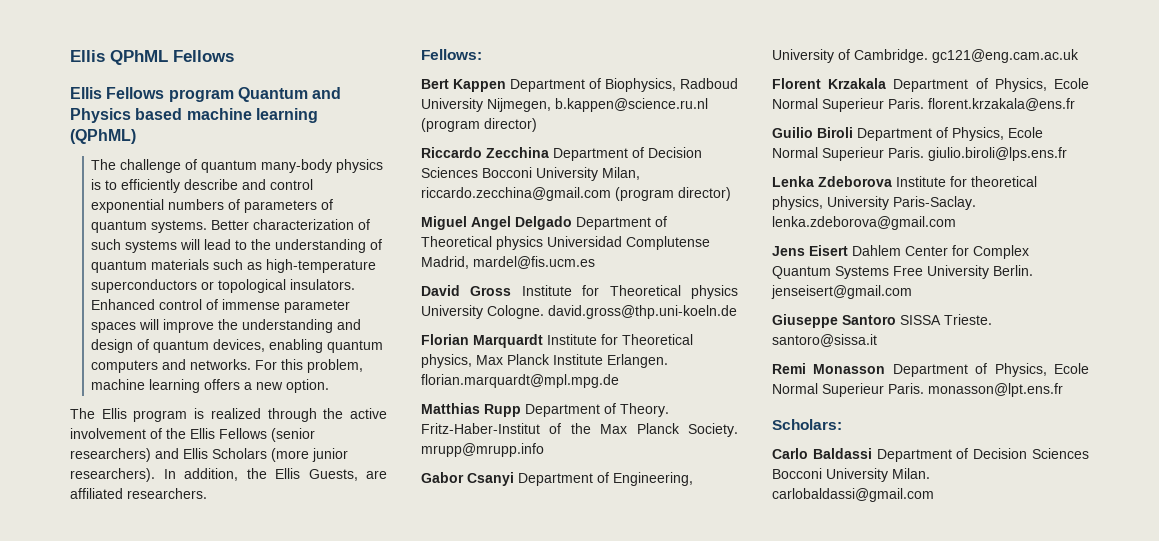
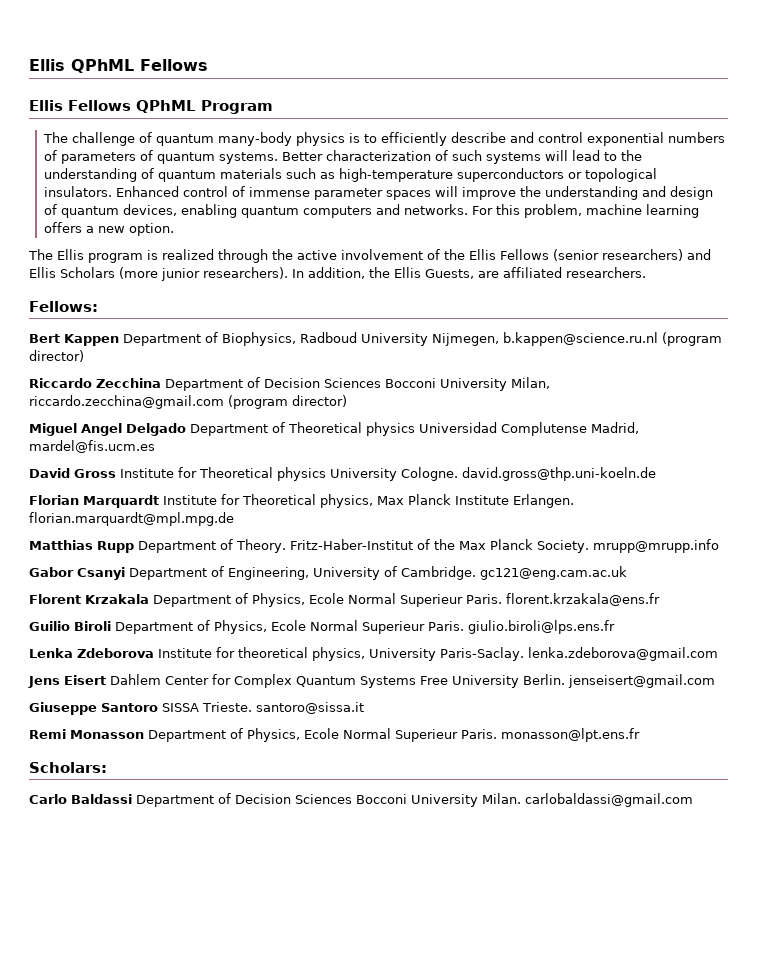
- Ellis Fellows program Quantum and Physics based machine learning (QPhML)
+ Ellis Fellows QPhML Program

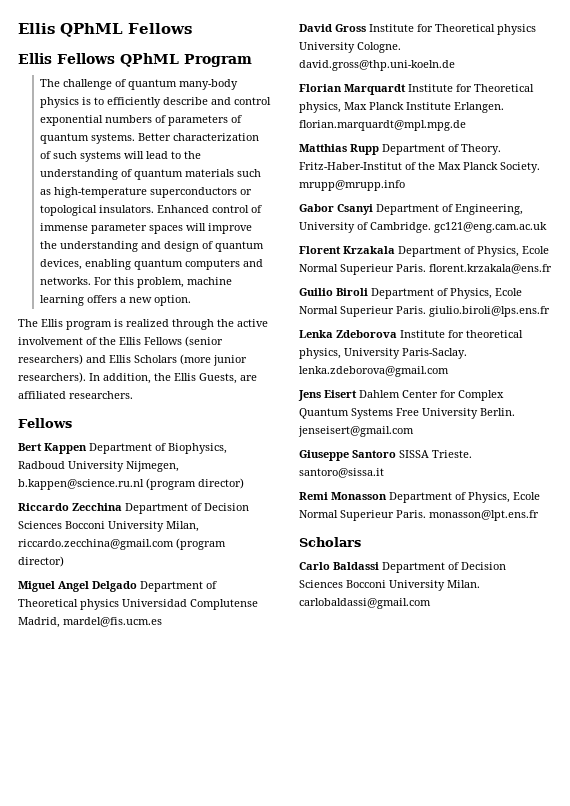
  In addition, the Ellis Guests, are affiliated researchers.
- Fellows:
+ Fellows
  Remi Monasson Department of Physics, Ecole Normal Superieur Paris. monasson@lpt.ens.fr
- Scholars:
+ Scholars

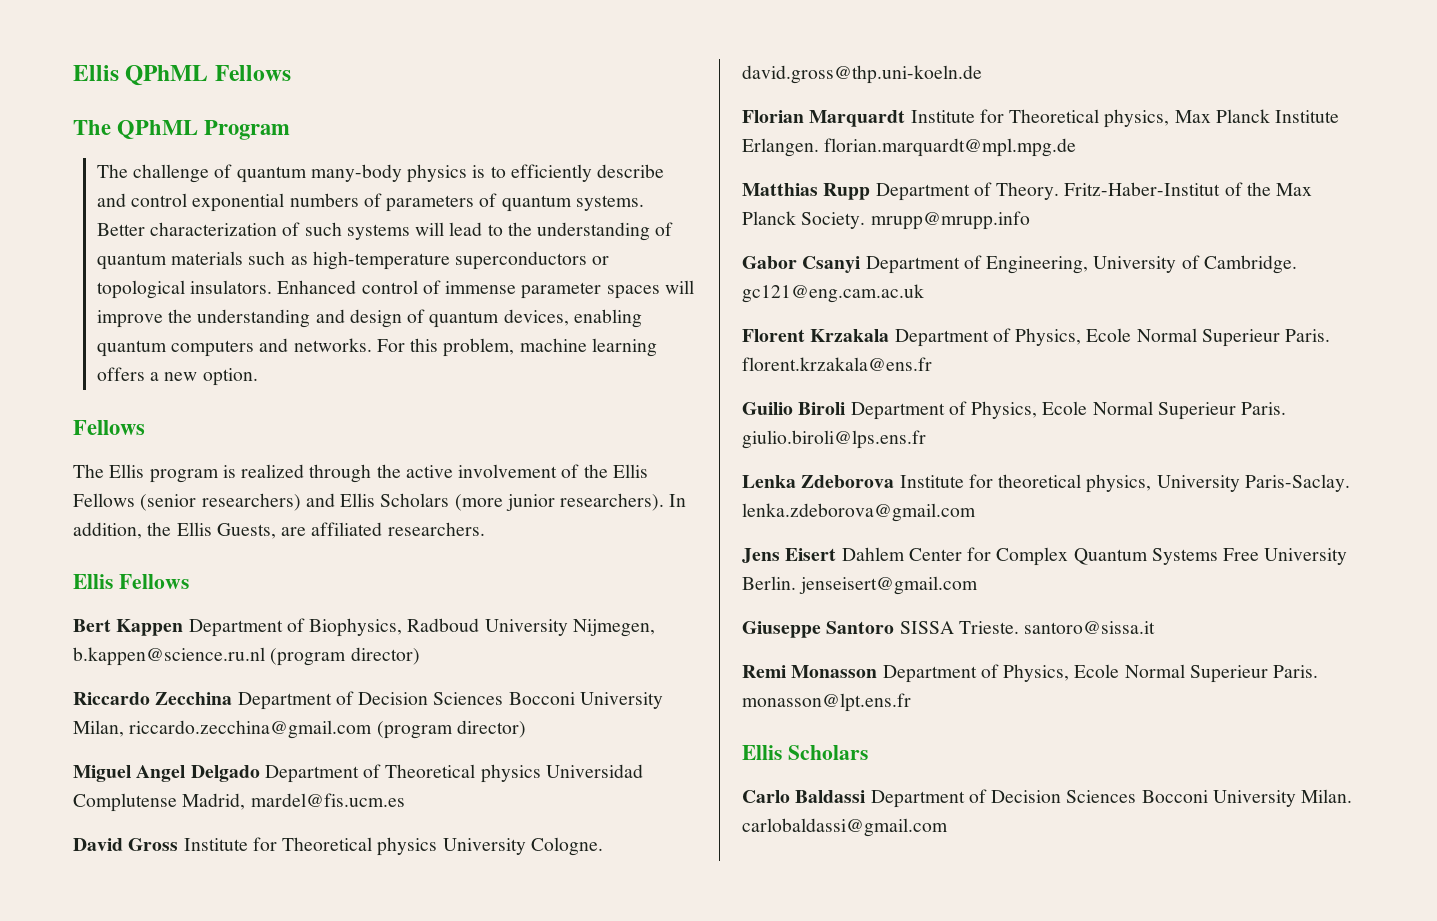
- Ellis Fellows QPhML Program
+ The QPhML Program
  For this problem, machine learning offers a new option.
+ Fellows
  In addition, the Ellis Guests, are affiliated researchers.
- Fellows
+ Ellis Fellows
  Remi Monasson Department of Physics, Ecole Normal Superieur Paris. monasson@lpt.ens.fr
- Scholars
+ Ellis Scholars

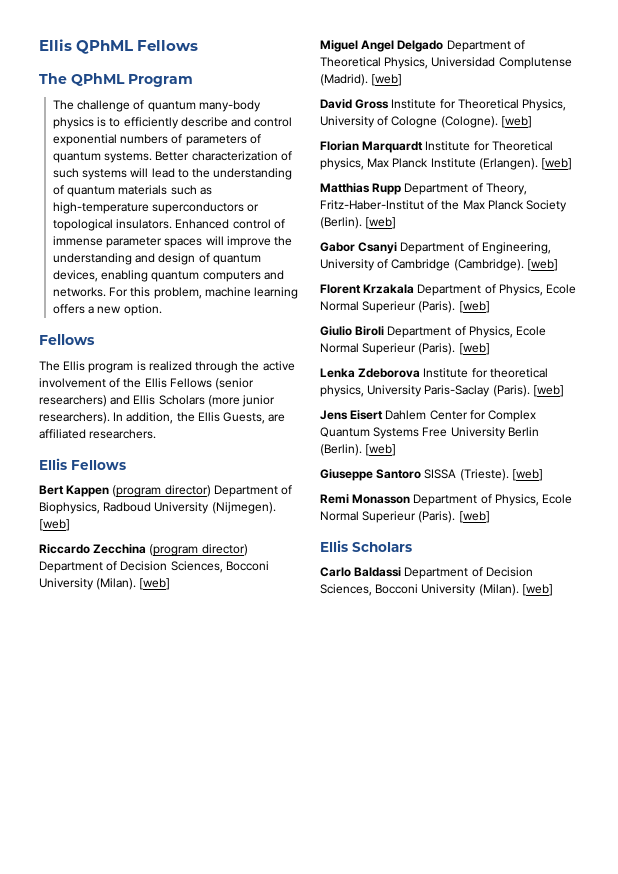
- Bert Kappen Department of Biophysics, Radboud University Nijmegen, b.kappen@science.ru.nl (program director)
+ Bert Kappen (program director) Department of Biophysics, Radboud University (Nijmegen). [web]
- Riccardo Zecchina Department of Decision Sciences Bocconi University Milan, riccardo.zecchina@gmail.com (program director)
+ Riccardo Zecchina (program director) Department of Decision Sciences, Bocconi University (Milan). [web]
- Miguel Angel Delgado Department of Theoretical physics Universidad Complutense Madrid, mardel@fis.ucm.es
+ Miguel Angel Delgado Department of Theoretical Physics, Universidad Complutense (Madrid). [web]
- David Gross Institute for Theoretical physics University Cologne. david.gross@thp.uni-koeln.de
+ David Gross Institute for Theoretical Physics, University of Cologne (Cologne). [web]
- Florian Marquardt Institute for Theoretical physics, Max Planck Institute Erlangen. florian.marquardt@mpl.mpg.de
+ Florian Marquardt Institute for Theoretical physics, Max Planck Institute (Erlangen). [web]
- Matthias Rupp Department of Theory. Fritz-Haber-Institut of the Max Planck Society. mrupp@mrupp.info
+ Matthias Rupp Department of Theory, Fritz-Haber-Institut of the Max Planck Society (Berlin). [web]
- Gabor Csanyi Department of Engineering, University of Cambridge. gc121@eng.cam.ac.uk
+ Gabor Csanyi Department of Engineering, University of Cambridge (Cambridge). [web]
- Florent Krzakala Department of Physics, Ecole Normal Superieur Paris. florent.krzakala@ens.fr
- Guilio Biroli Department of Physics, Ecole Normal Superieur Paris. giulio.biroli@lps.ens.fr
+ Florent Krzakala Department of Physics, Ecole Normal Superieur (Paris). [web]
+ Giulio Biroli Department of Physics, Ecole Normal Superieur (Paris). [web]
- Lenka Zdeborova Institute for theoretical physics, University Paris-Saclay. lenka.zdeborova@gmail.com
+ Lenka Zdeborova Institute for theoretical physics, University Paris-Saclay (Paris). [web]
- Jens Eisert Dahlem Center for Complex Quantum Systems Free University Berlin. jenseisert@gmail.com
+ Jens Eisert Dahlem Center for Complex Quantum Systems Free University Berlin (Berlin). [web]
- Giuseppe Santoro SISSA Trieste. santoro@sissa.it
+ Giuseppe Santoro SISSA (Trieste). [web]
- Remi Monasson Department of Physics, Ecole Normal Superieur Paris. monasson@lpt.ens.fr
+ Remi Monasson Department of Physics, Ecole Normal Superieur (Paris). [web]
- Carlo Baldassi Department of Decision Sciences Bocconi University Milan. carlobaldassi@gmail.com
+ Carlo Baldassi Department of Decision Sciences, Bocconi University (Milan). [web]

